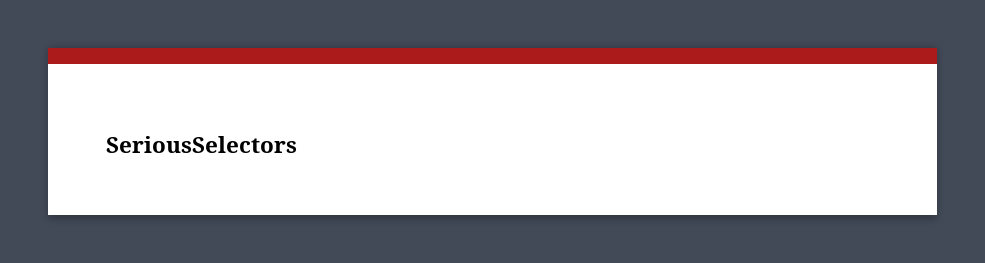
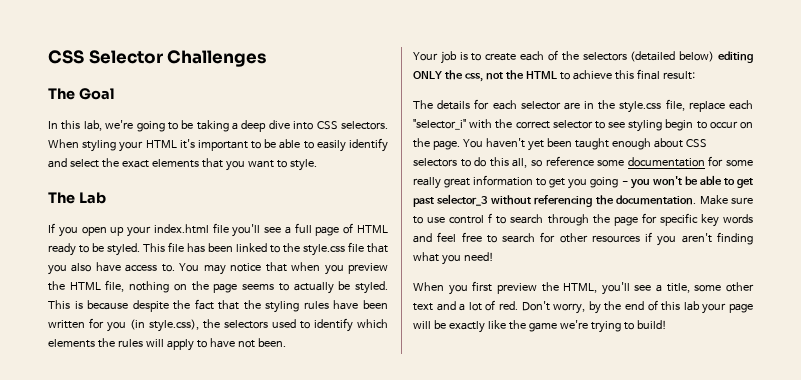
- SeriousSelectors
+ CSS Selector Challenges
+ The Goal
+ In this lab, we're going to be taking a deep dive into CSS selectors. When styling your HTML it's important to be able to easily identify and select the exact elements that you want to style.
+ The Lab
+ If you open up your index.html file you'll see a full page of HTML ready to be styled. This file has been linked to the style.css file that you also have access to. You may notice that when you preview the HTML file, nothing on the page seems to actually be styled. This is because despite the fact that the styling rules have been written for you (in style.css), the selectors used to identify which elements the rules will apply to have not been.
+ Your job is to create each of the selectors (detailed below) editing ONLY the css, not the HTML to achieve this final result:
+ The details for each selector are in the style.css file, replace each "selector_i" with the correct selector to see styling begin to occur on the page. You haven't yet been taught enough about CSS selectors to do this all, so reference some documentation for some really great information to get you going - you won't be able to get past selector_3 without referencing the documentation. Make sure to use control f to search through the page for specific key words and feel free to search for other resources if you aren't finding what you need!
+ When you first preview the HTML, you'll see a title, some other text and a lot of red. Don't worry, by the end of this lab your page will be exactly like the game we're trying to build!

